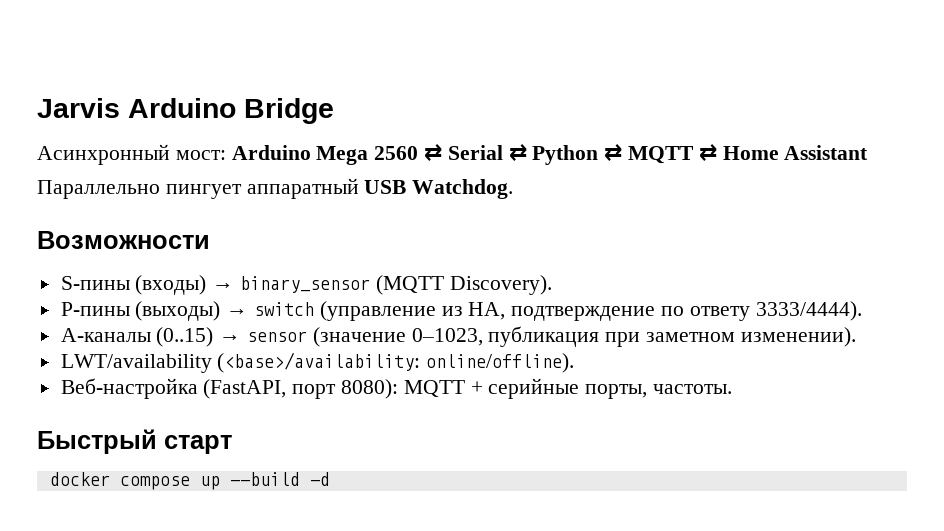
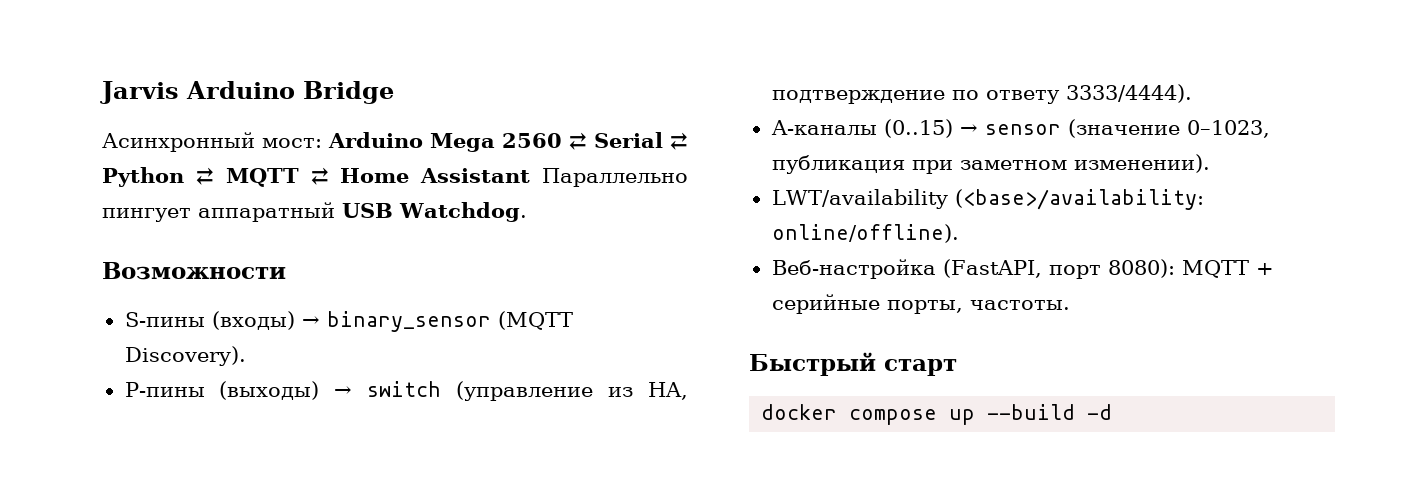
- Асинхронный мост: Arduino Mega 2560 ⇄ Serial ⇄ Python ⇄ MQTT ⇄ Home Assistant
- Параллельно пингует аппаратный USB Watchdog.
+ Асинхронный мост: Arduino Mega 2560 ⇄ Serial ⇄ Python ⇄ MQTT ⇄ Home Assistant Параллельно пингует аппаратный USB Watchdog.

